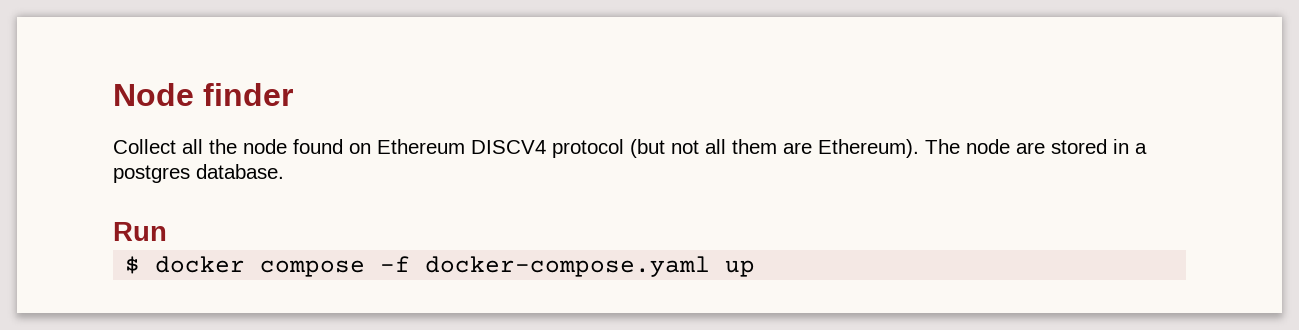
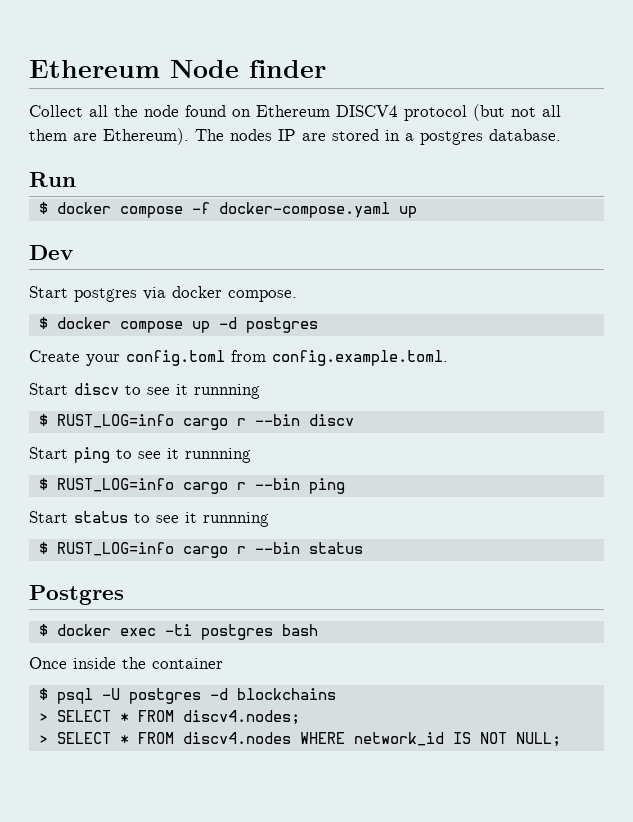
- Node finder
+ Ethereum Node finder
- The node are stored in a postgres database.
+ The nodes IP are stored in a postgres database.
+ Dev
+ Start postgres via docker compose.
+ $ docker compose up -d postgres
+ Create your config.toml from config.example.toml.
+ Start discv to see it runnning
+ $ RUST_LOG=info cargo r --bin discv
+ Start ping to see it runnning
+ $ RUST_LOG=info cargo r --bin ping
+ Start status to see it runnning
+ $ RUST_LOG=info cargo r --bin status
+ Postgres
+ $ docker exec -ti postgres bash
+ Once inside the container
+ $ psql -U postgres -d blockchains
+ > SELECT * FROM discv4.nodes;
+ > SELECT * FROM discv4.nodes WHERE network_id IS NOT NULL;

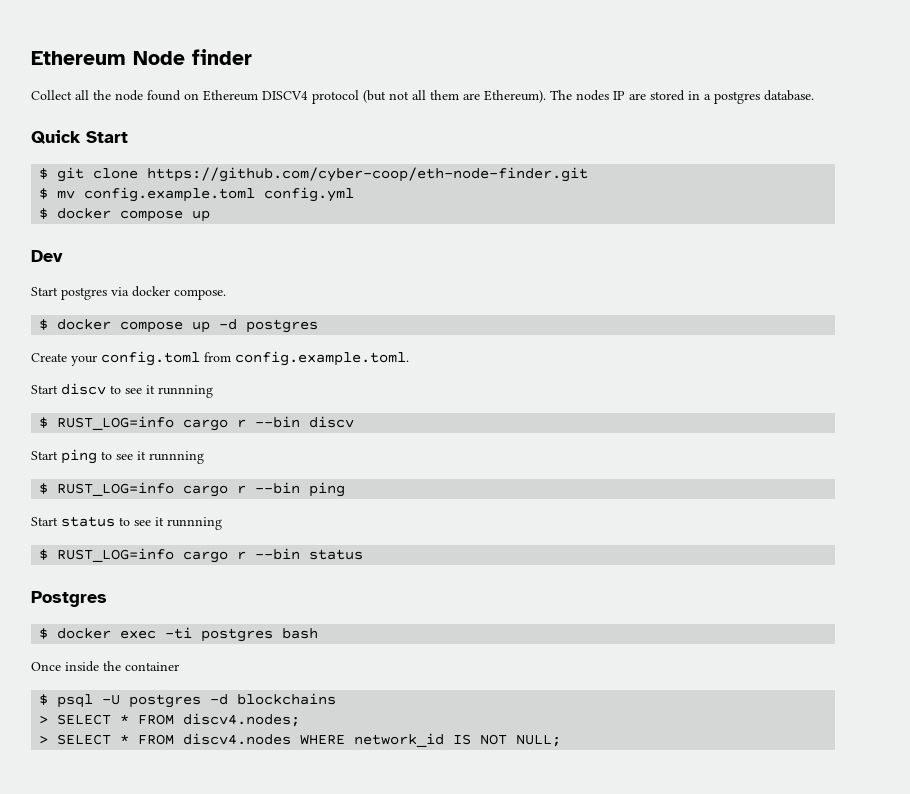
- Run
- $ docker compose -f docker-compose.yaml up
+ Quick Start
+ $ git clone https://github.com/cyber-coop/eth-node-finder.git
+ $ mv config.example.toml config.yml
+ $ docker compose up

